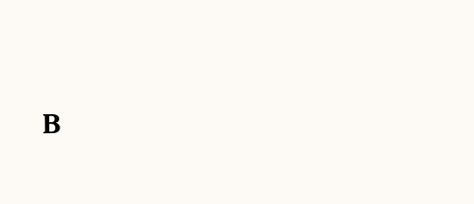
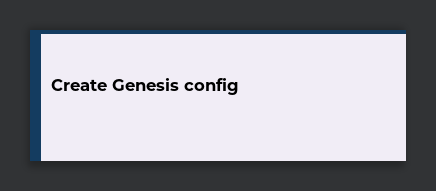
- B
+ Create Genesis config

